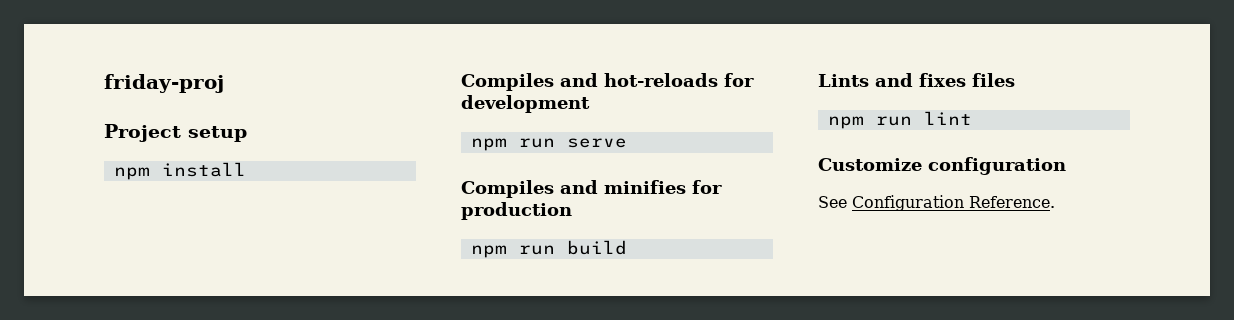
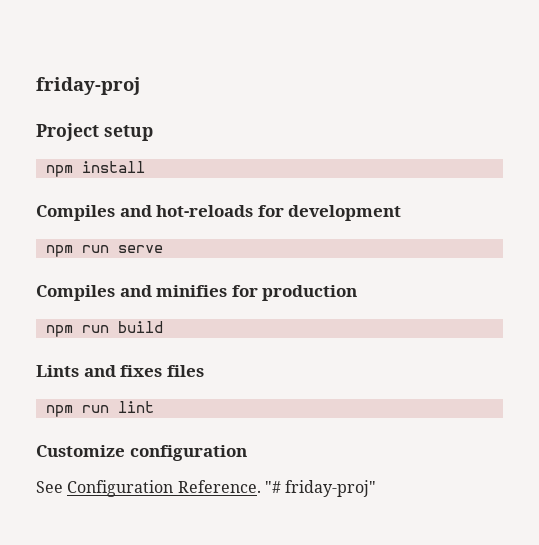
+ "# friday-proj"

